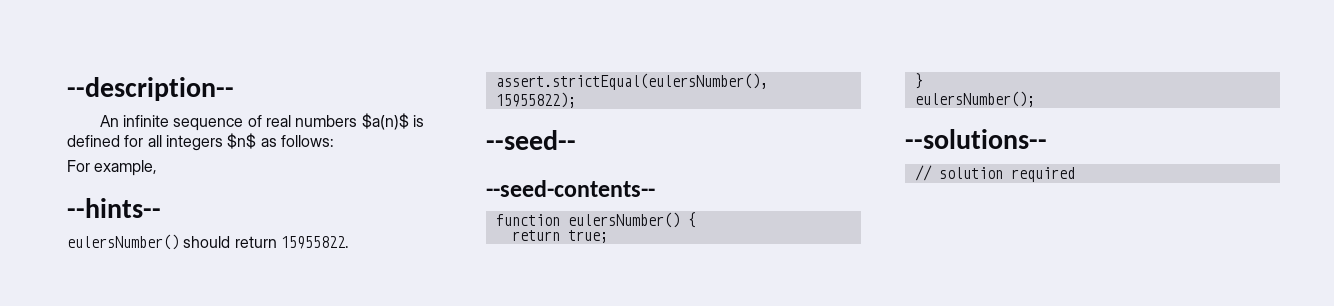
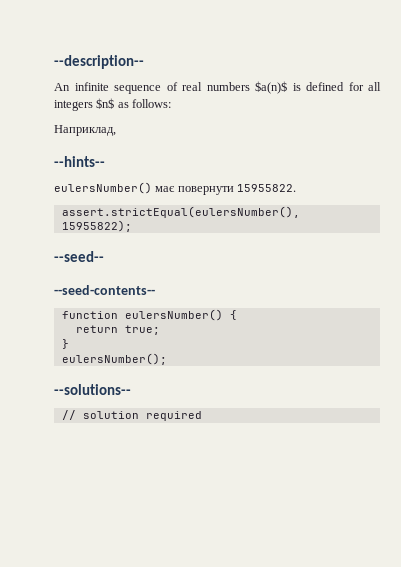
- For example,
+ Наприклад,
- eulersNumber() should return 15955822.
+ eulersNumber() має повернути 15955822.

